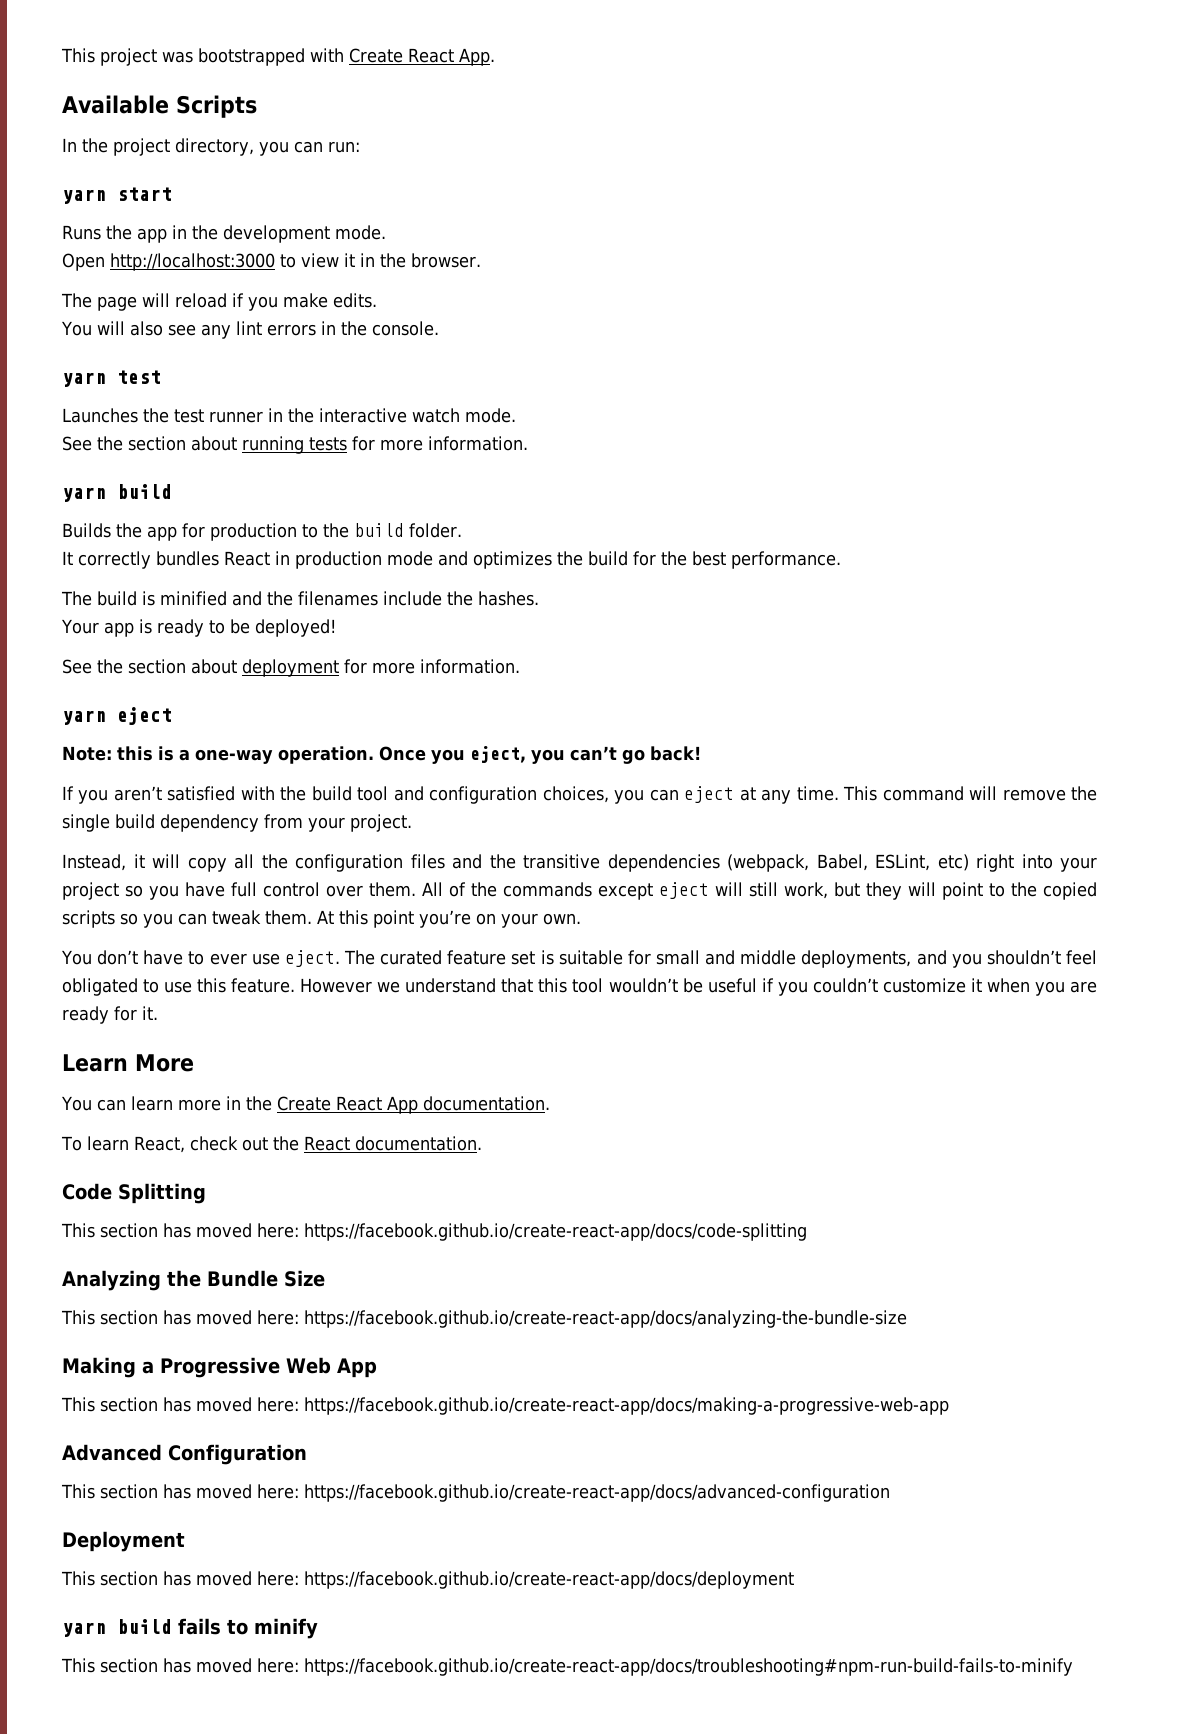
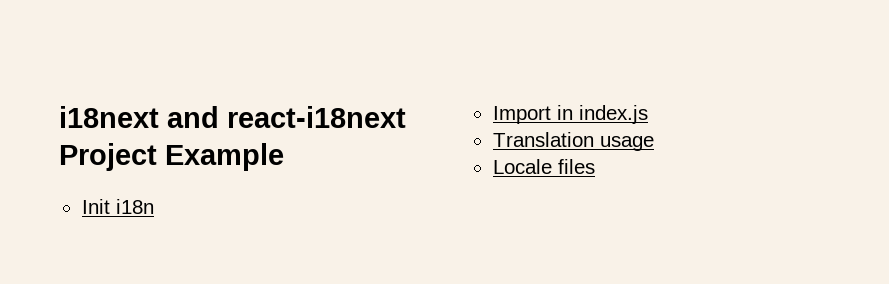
- This project was bootstrapped with Create React App.
- Available Scripts
- In the project directory, you can run:
- yarn start
- Runs the app in the development mode.
- Open http://localhost:3000 to view it in the browser.
- The page will reload if you make edits.
- You will also see any lint errors in the console.
- yarn test
- Launches the test runner in the interactive watch mode.
- See the section about running tests for more information.
- yarn build
- Builds the app for production to the build folder.
- It correctly bundles React in production mode and optimizes the build for the best performance.
- The build is minified and the filenames include the hashes.
- Your app is ready to be deployed!
- See the section about deployment for more information.
- yarn eject
- Note: this is a one-way operation. Once you eject, you can’t go back!
- If you aren’t satisfied with the build tool and configuration choices, you can eject at any time. This command will remove the single build dependency from your project.
- Instead, it will copy all the configuration files and the transitive dependencies (webpack, Babel, ESLint, etc) right into your project so you have full control over them. All of the commands except eject will still work, but they will point to the copied scripts so you can tweak them. At this point you’re on your own.
- You don’t have to ever use eject. The curated feature set is suitable for small and middle deployments, and you shouldn’t feel obligated to use this feature. However we understand that this tool wouldn’t be useful if you couldn’t customize it when you are ready for it.
- Learn More
- You can learn more in the Create React App documentation.
- To learn React, check out the React documentation.
- Code Splitting
- This section has moved here: https://facebook.github.io/create-react-app/docs/code-splitting
- Analyzing the Bundle Size
- This section has moved here: https://facebook.github.io/create-react-app/docs/analyzing-the-bundle-size
- Making a Progressive Web App
- This section has moved here: https://facebook.github.io/create-react-app/docs/making-a-progressive-web-app
- Advanced Configuration
- This section has moved here: https://facebook.github.io/create-react-app/docs/advanced-configuration
- Deployment
- This section has moved here: https://facebook.github.io/create-react-app/docs/deployment
- yarn build fails to minify
- This section has moved here: https://facebook.github.io/create-react-app/docs/troubleshooting#npm-run-build-fails-to-minify
+ i18next and react-i18next Project Example
+ Init i18n
+ Import in index.js
+ Translation usage
+ Locale files

